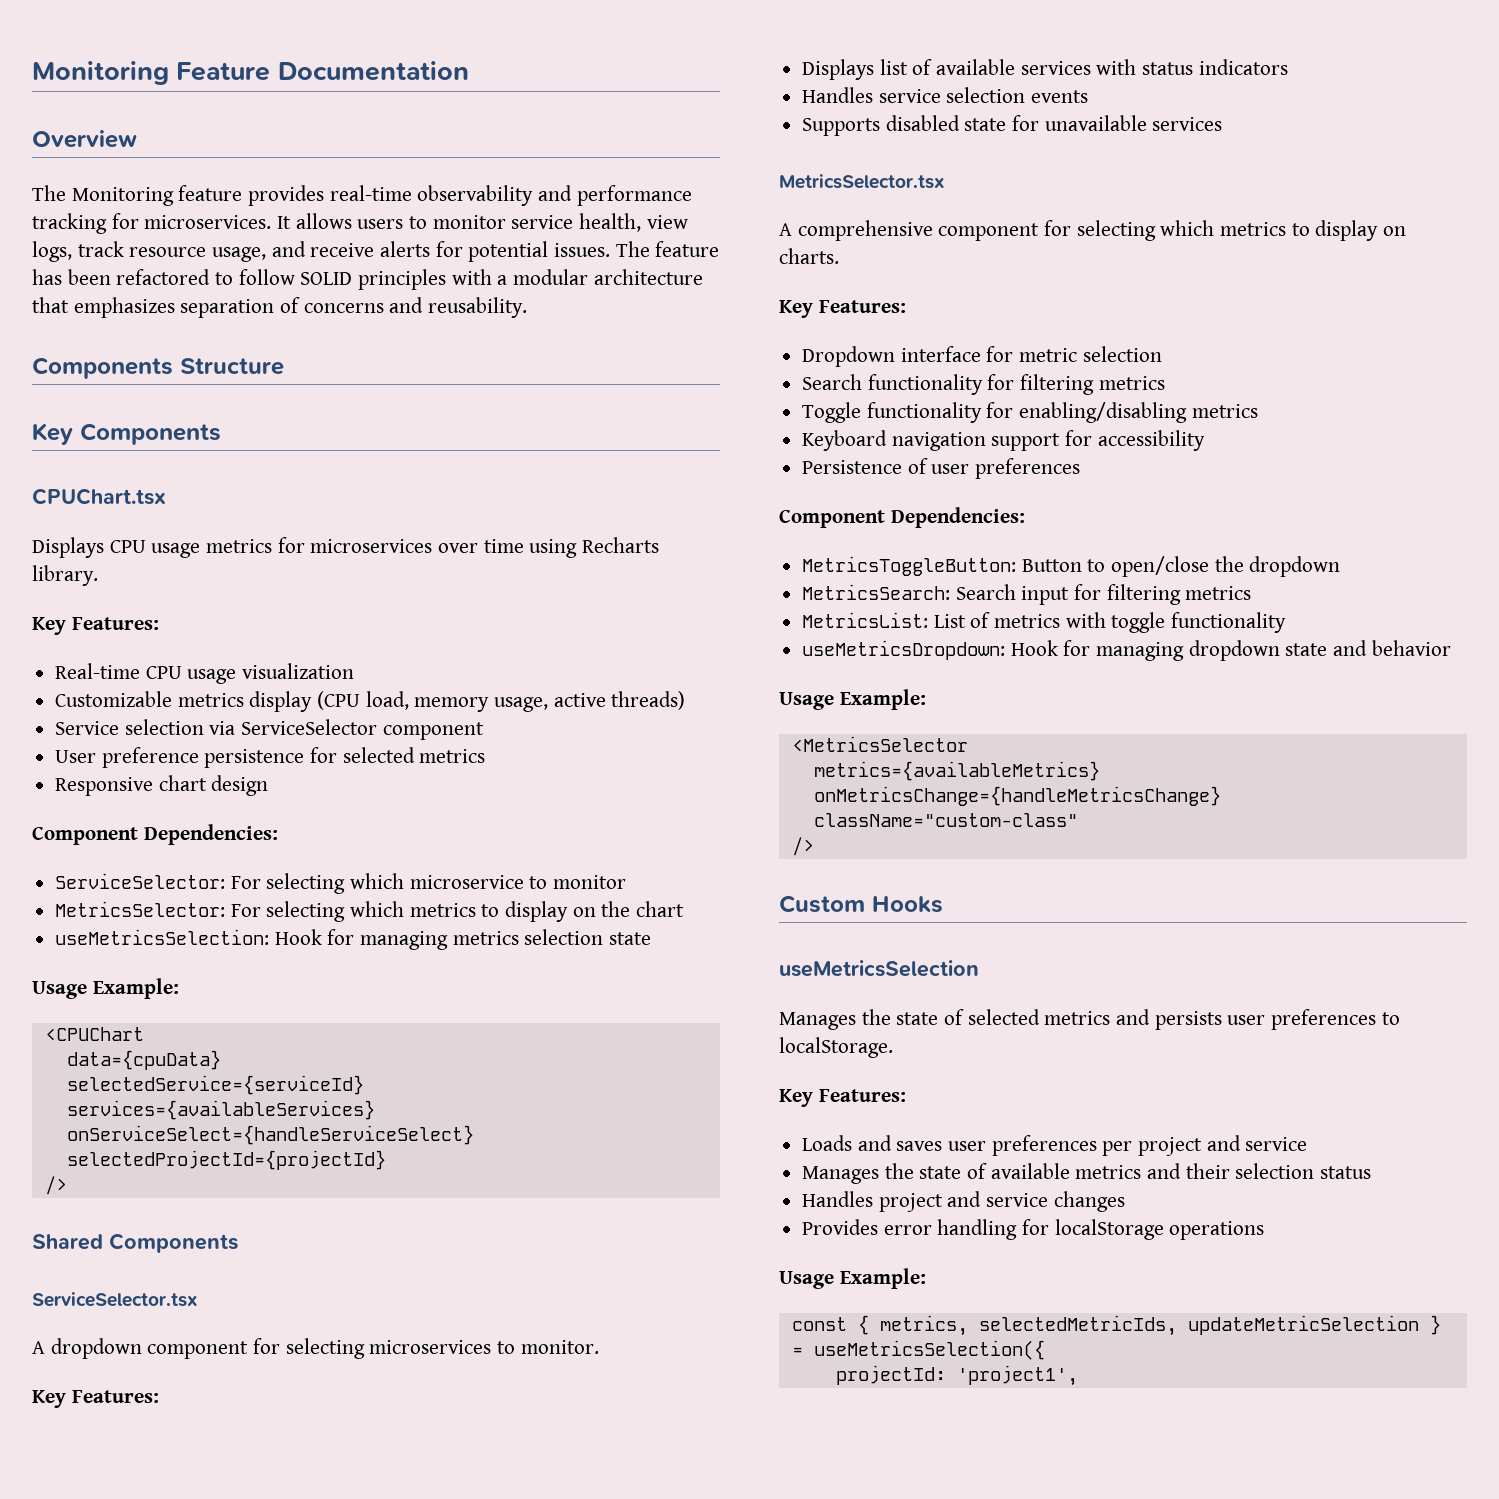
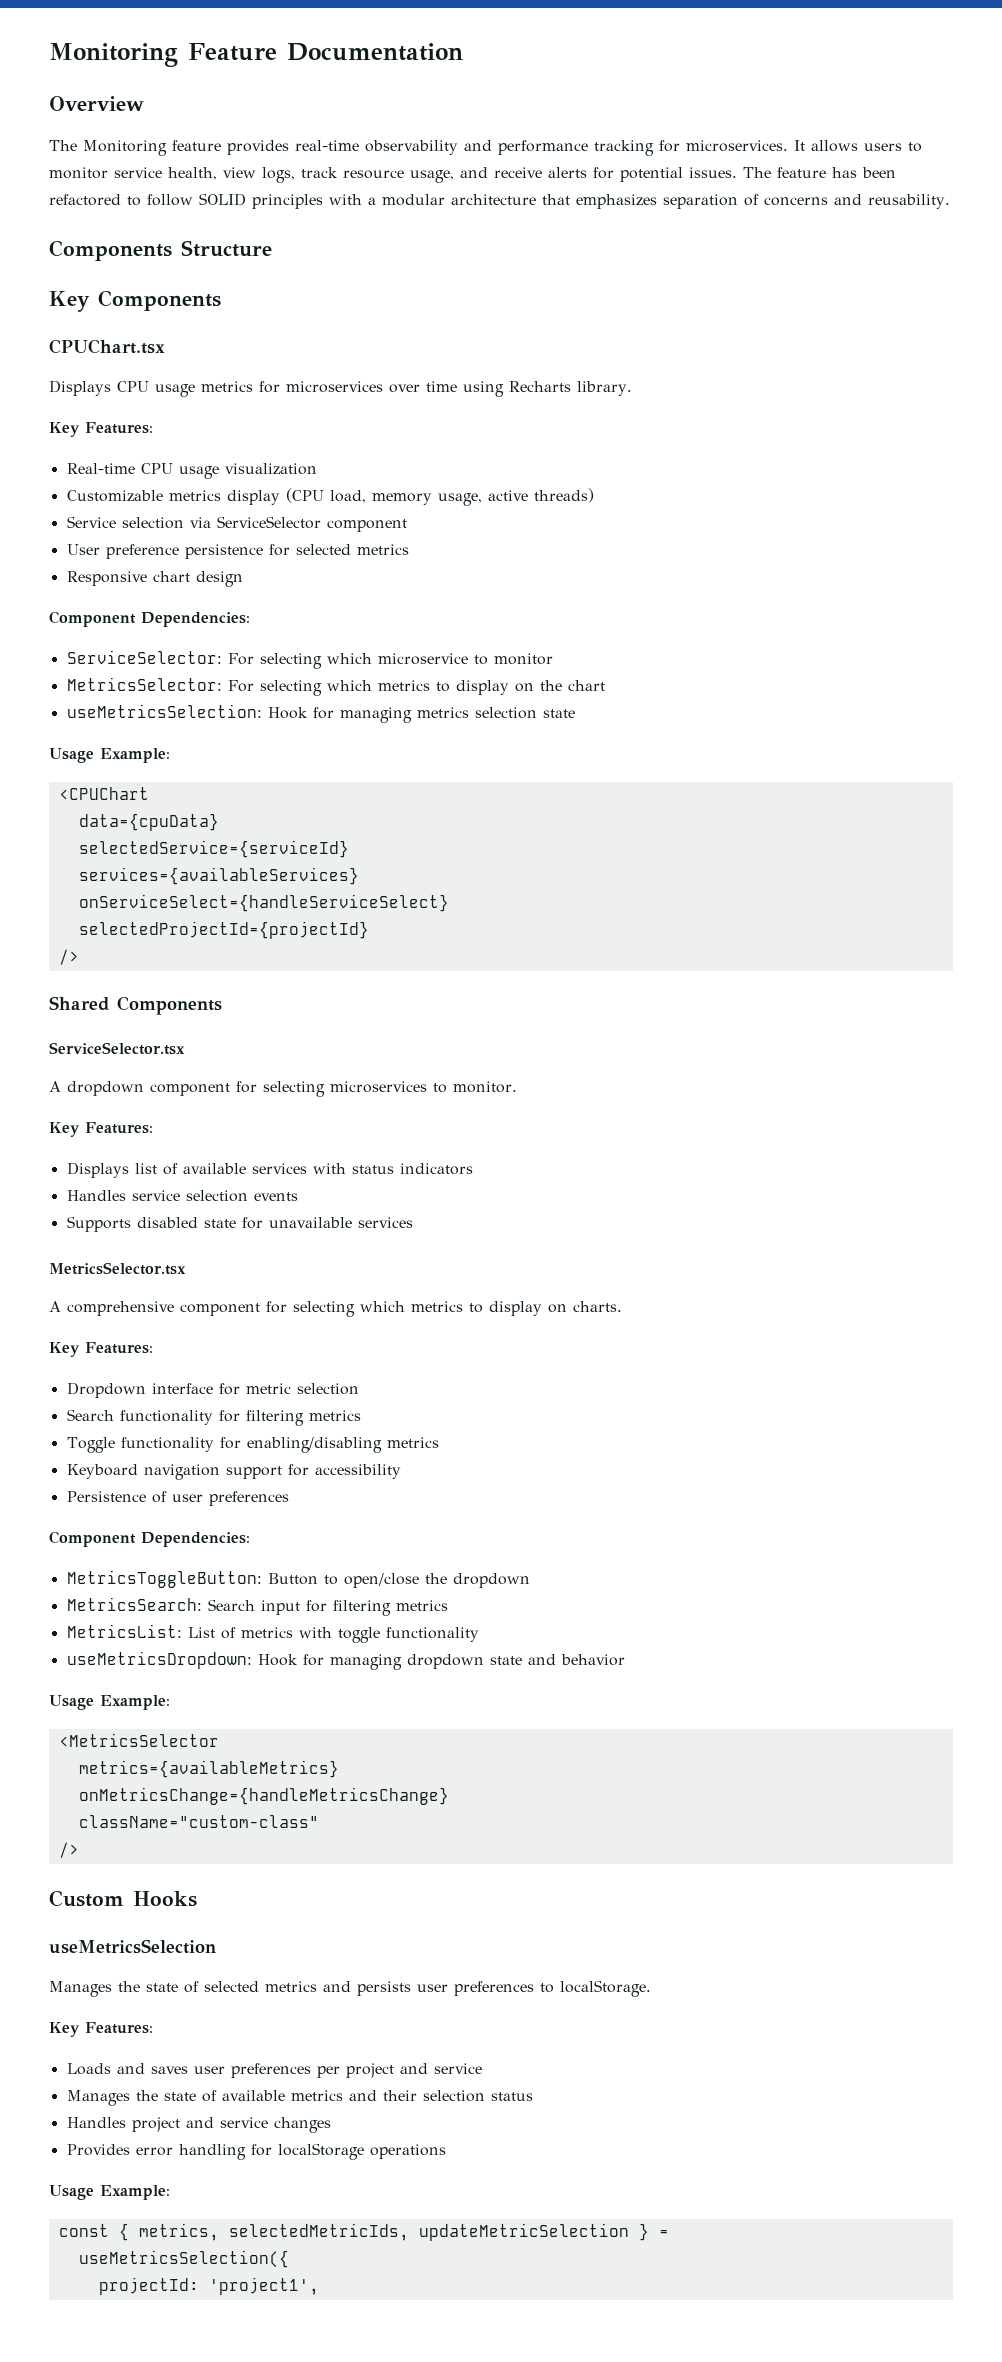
- const { metrics, selectedMetricIds, updateMetricSelection } = useMetricsSelection({
+ const { metrics, selectedMetricIds, updateMetricSelection } =
+ useMetricsSelection({

